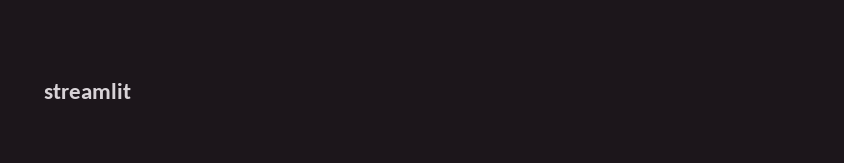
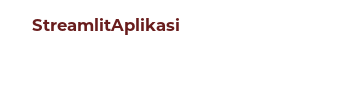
- streamlit
+ StreamlitAplikasi

